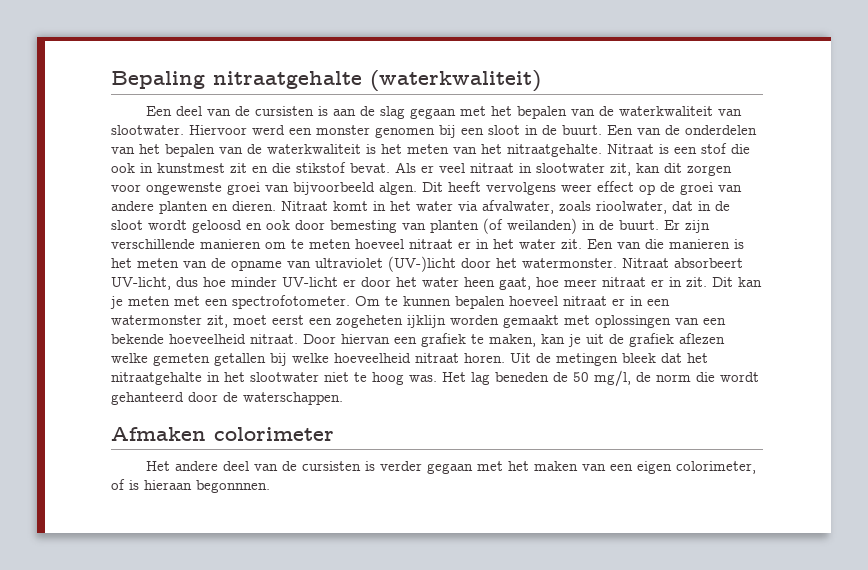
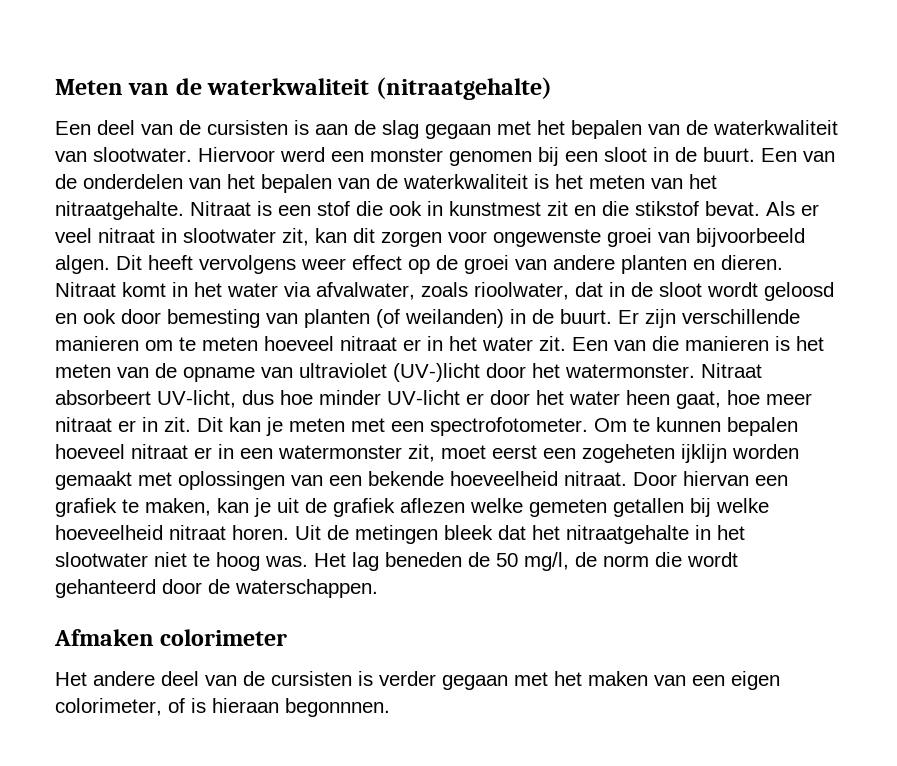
- Bepaling nitraatgehalte (waterkwaliteit)
+ Meten van de waterkwaliteit (nitraatgehalte)

